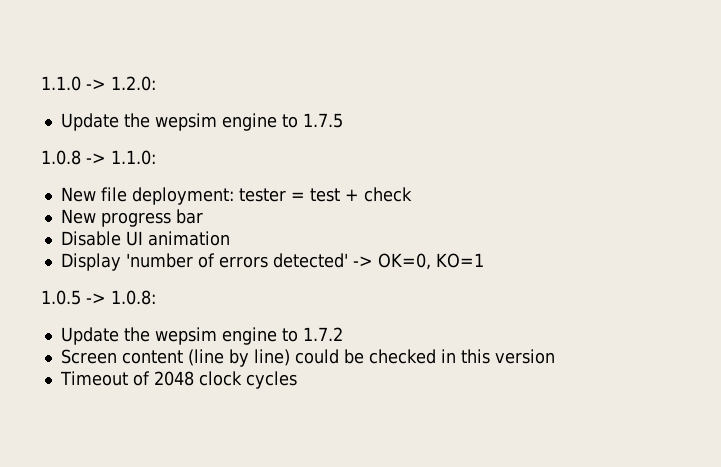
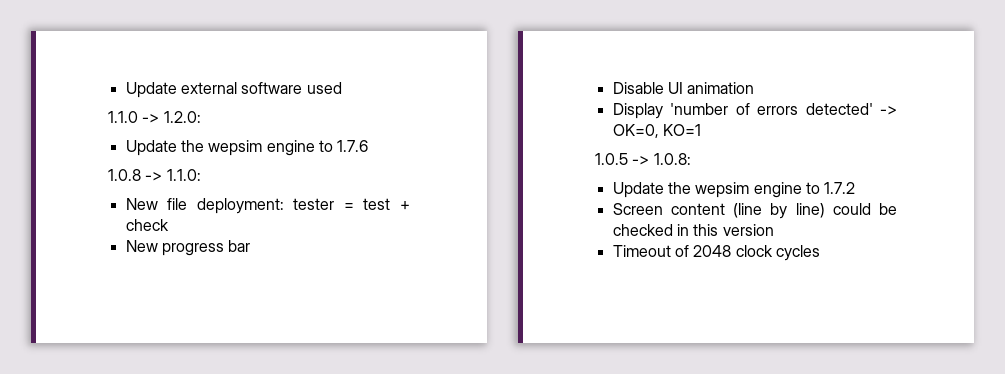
+ Update external software used
- Update the wepsim engine to 1.7.5
+ Update the wepsim engine to 1.7.6

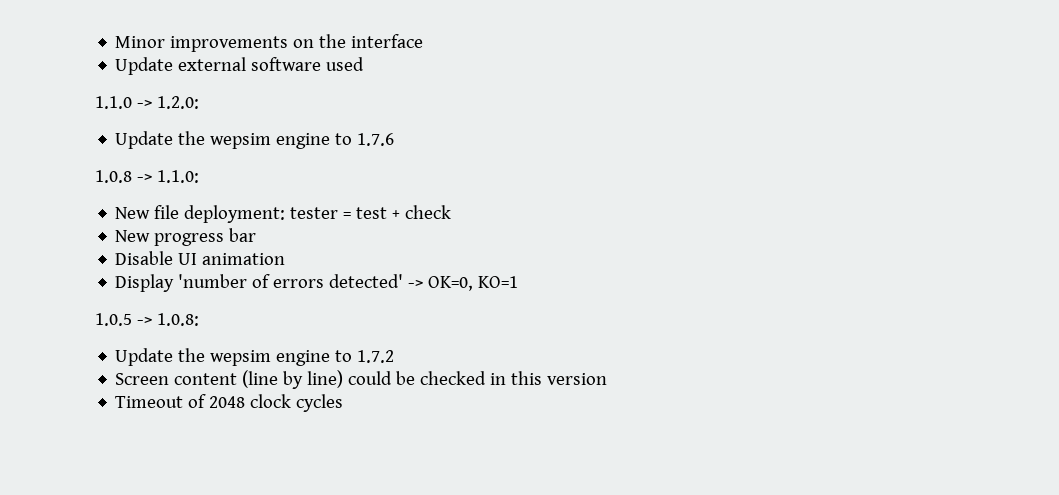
+ Minor improvements on the interface

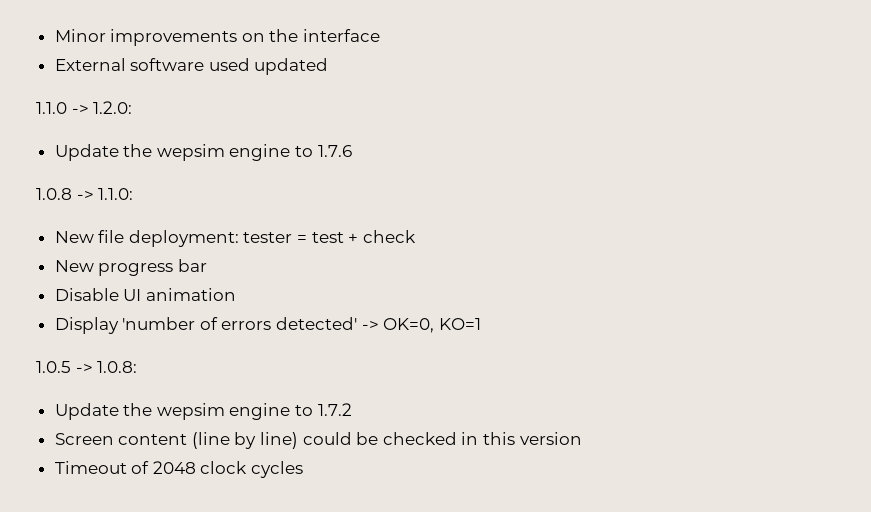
- Update external software used
+ External software used updated

